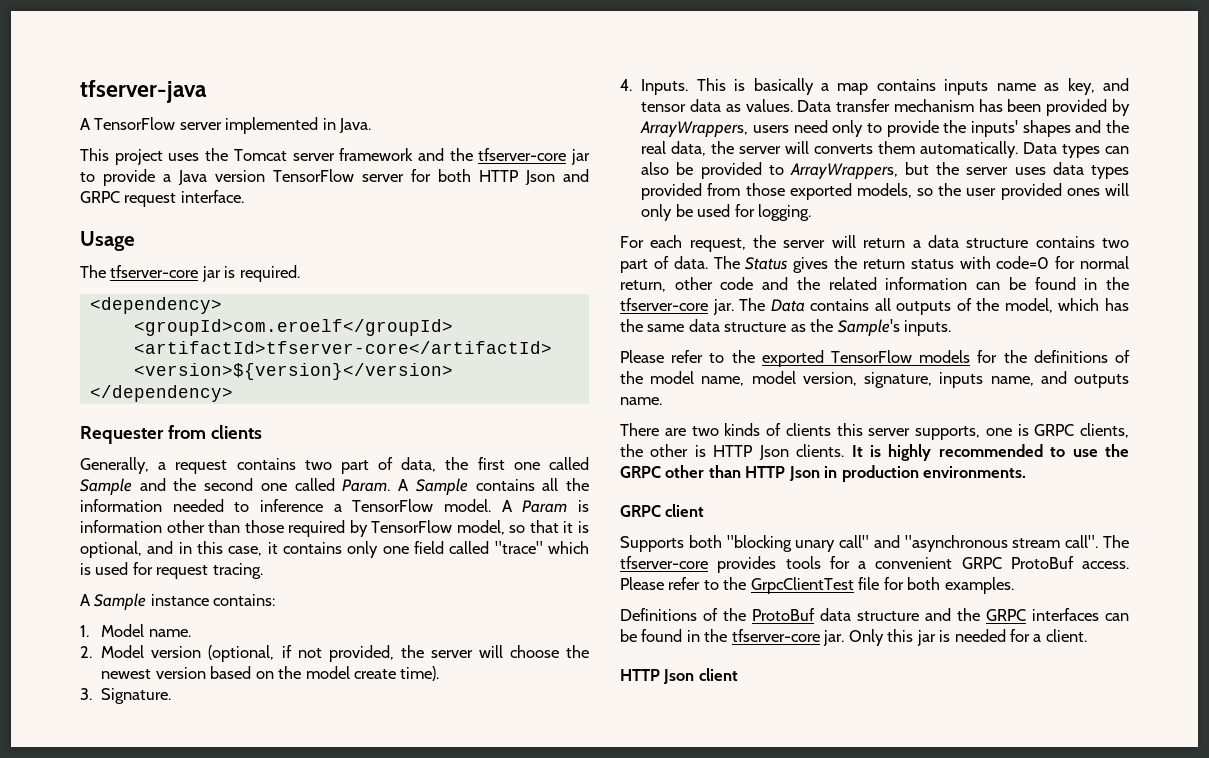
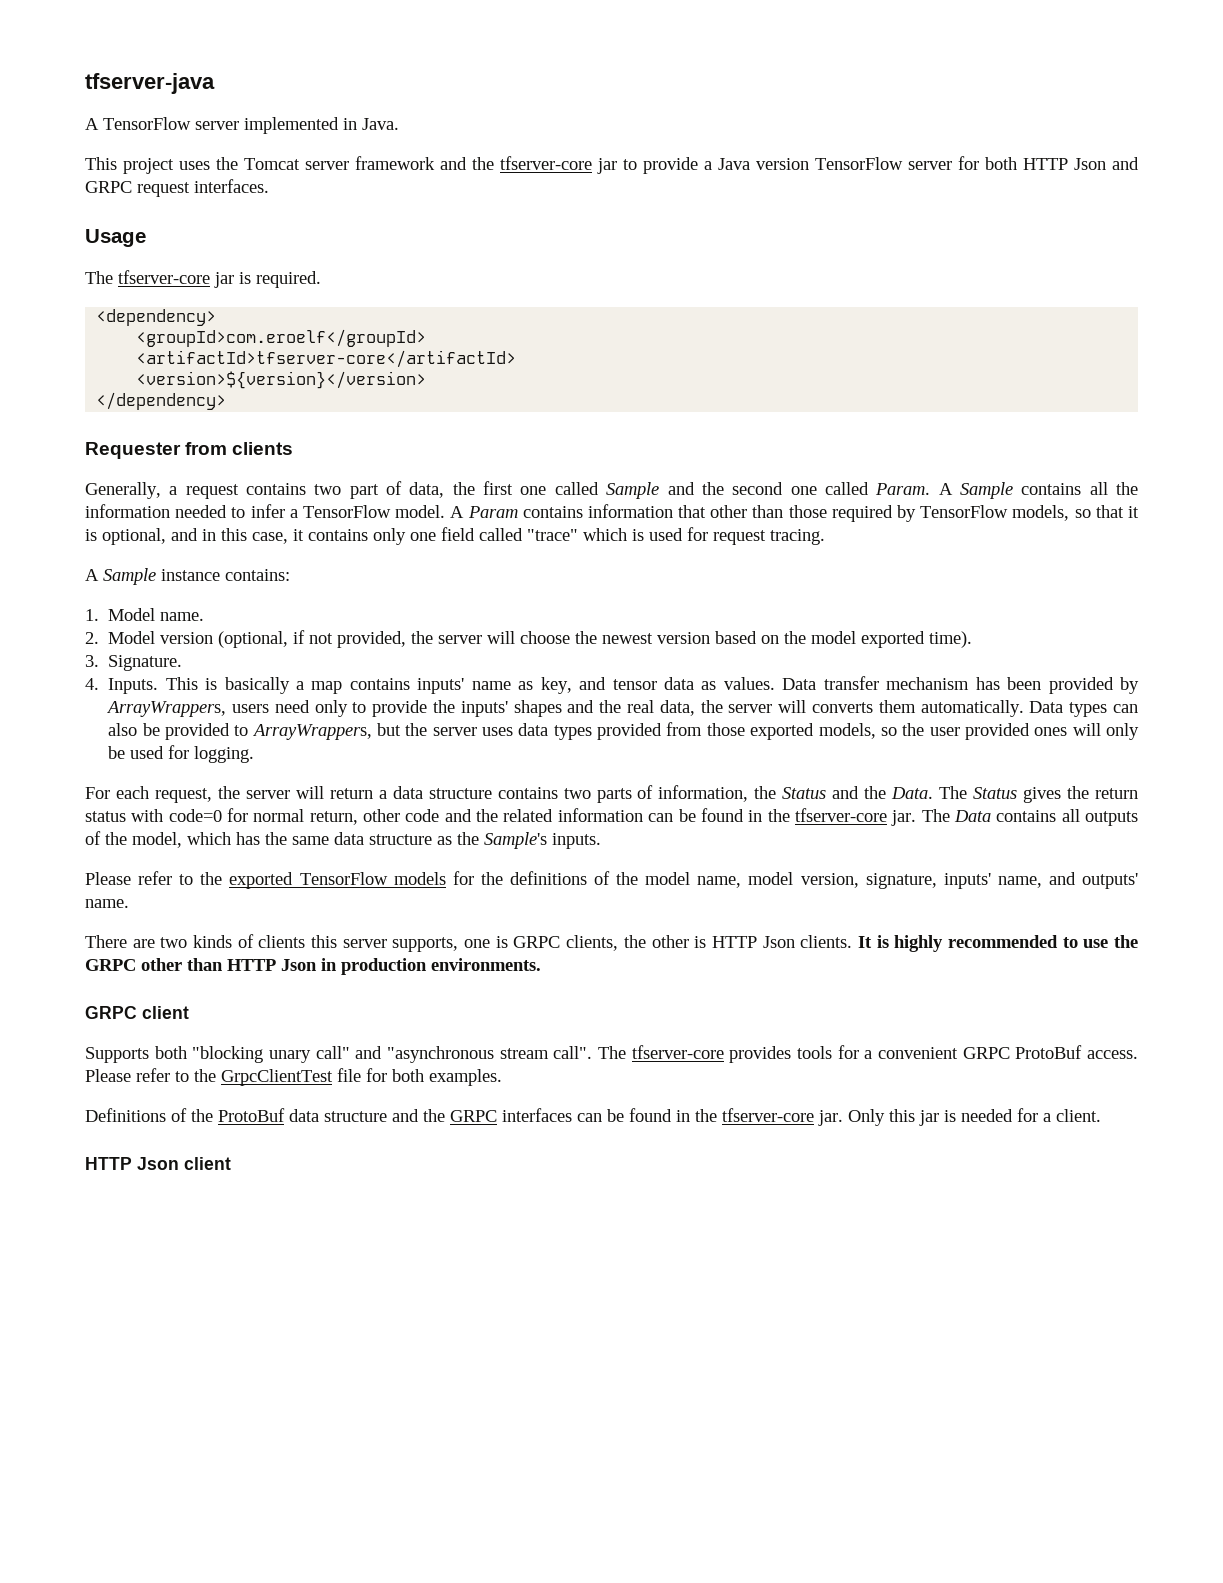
- This project uses the Tomcat server framework and the tfserver-core jar to provide a Java version TensorFlow server for both HTTP Json and GRPC request interface.
+ This project uses the Tomcat server framework and the tfserver-core jar to provide a Java version TensorFlow server for both HTTP Json and GRPC request interfaces.
- A Sample contains all the information needed to inference a TensorFlow model.
+ A Sample contains all the information needed to infer a TensorFlow model.
- A Param is information other than those required by TensorFlow model, so that it is optional, and in this case, it contains only one field called "trace" which is used for request tracing.
+ A Param contains information that other than those required by TensorFlow models, so that it is optional, and in this case, it contains only one field called "trace" which is used for request tracing.
- 2. Model version (optional, if not provided, the server will choose the newest version based on the model create time).
+ 2. Model version (optional, if not provided, the server will choose the newest version based on the model exported time).
- This is basically a map contains inputs name as key, and tensor data as values.
+ This is basically a map contains inputs' name as key, and tensor data as values.
- For each request, the server will return a data structure contains two part of data.
+ For each request, the server will return a data structure contains two parts of information, the Status and the Data.
- Please refer to the exported TensorFlow models for the definitions of the model name, model version, signature, inputs name, and outputs name.
+ Please refer to the exported TensorFlow models for the definitions of the model name, model version, signature, inputs' name, and outputs' name.

